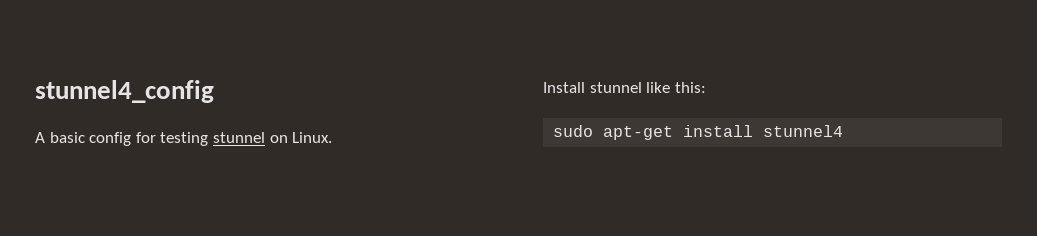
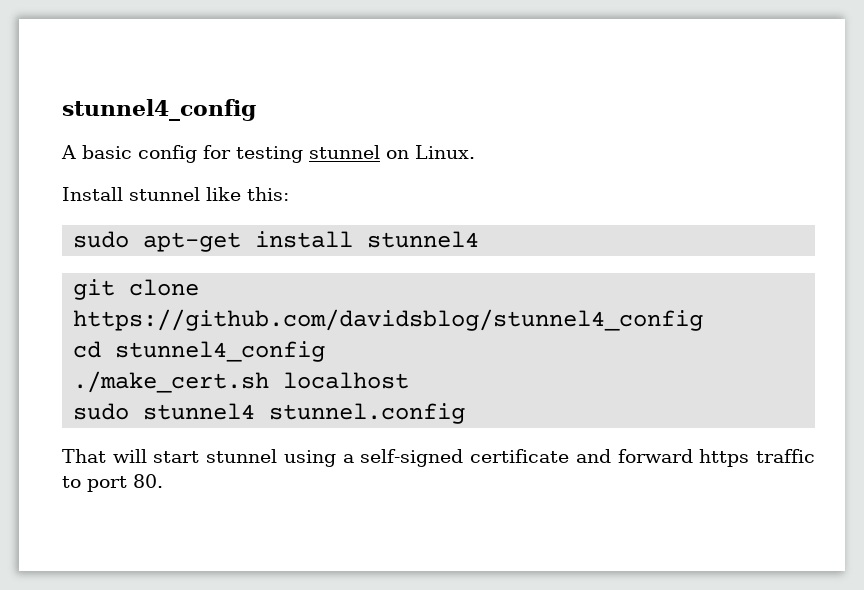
+ git clone https://github.com/davidsblog/stunnel4_config
+ cd stunnel4_config
+ ./make_cert.sh localhost
+ sudo stunnel4 stunnel.config
+ That will start stunnel using a self-signed certificate and forward https traffic to port 80.

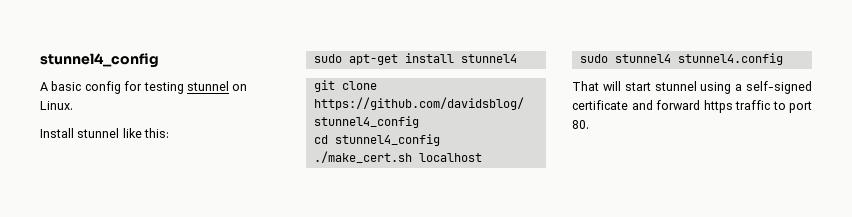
- sudo stunnel4 stunnel.config
+ sudo stunnel4 stunnel4.config

